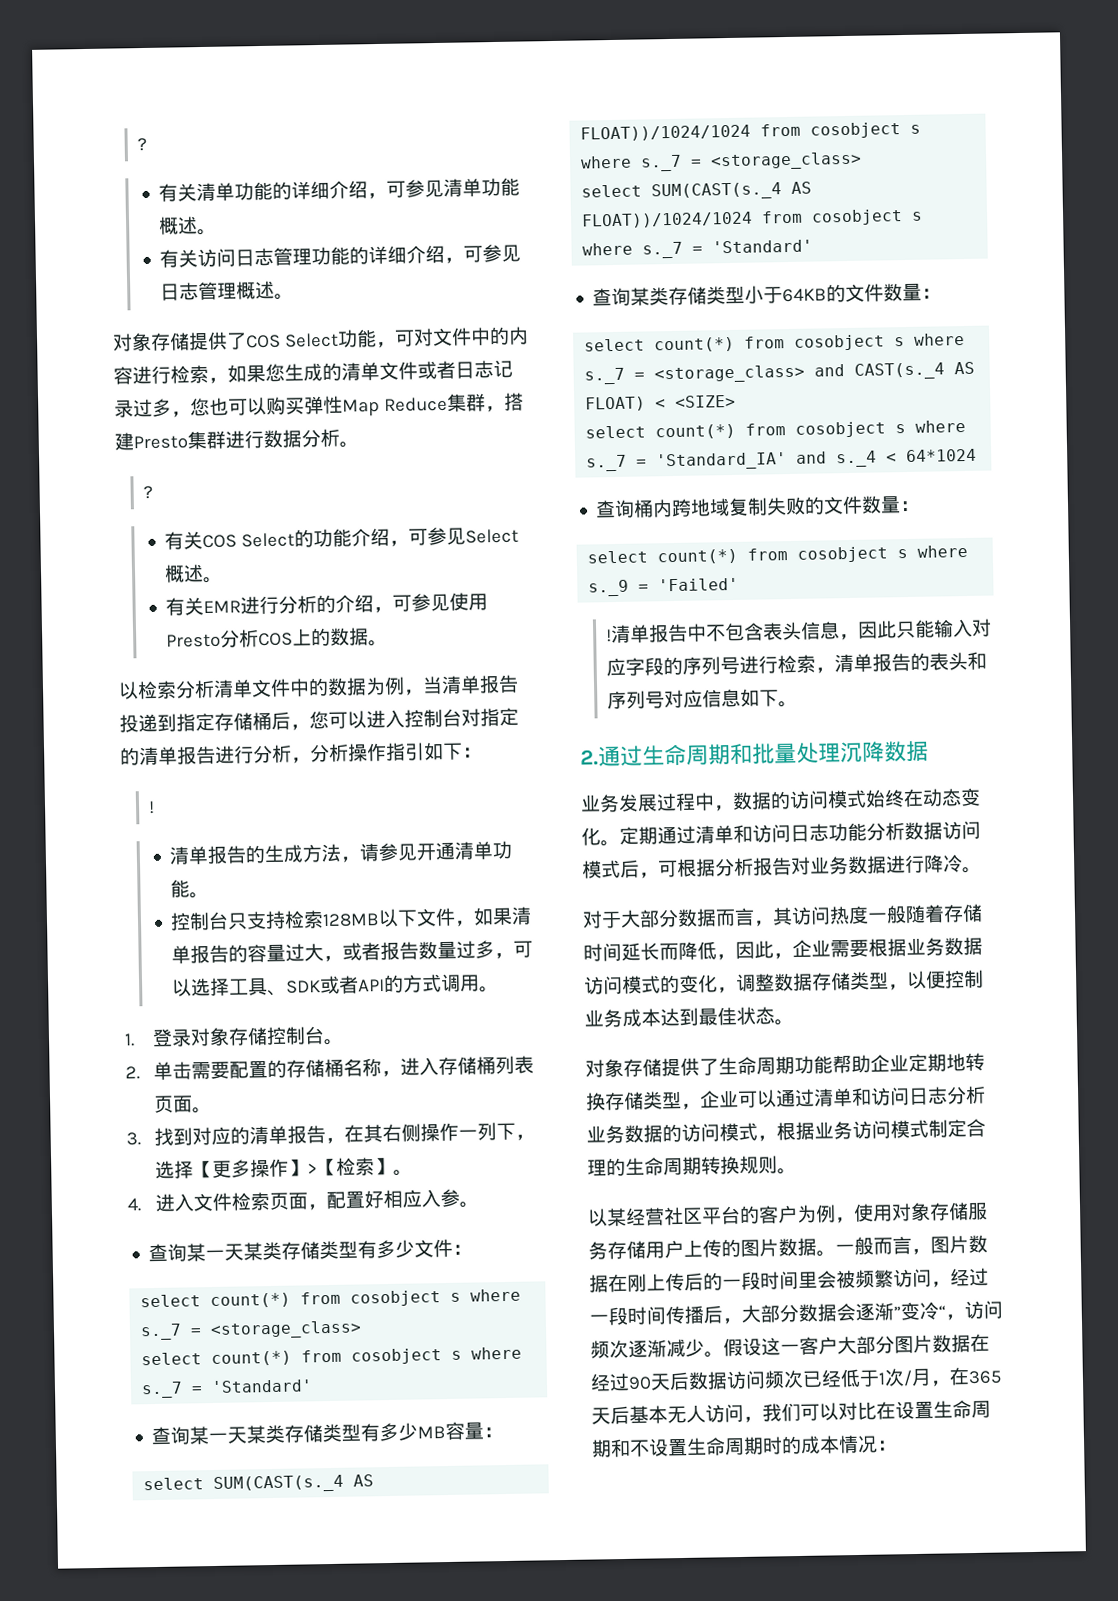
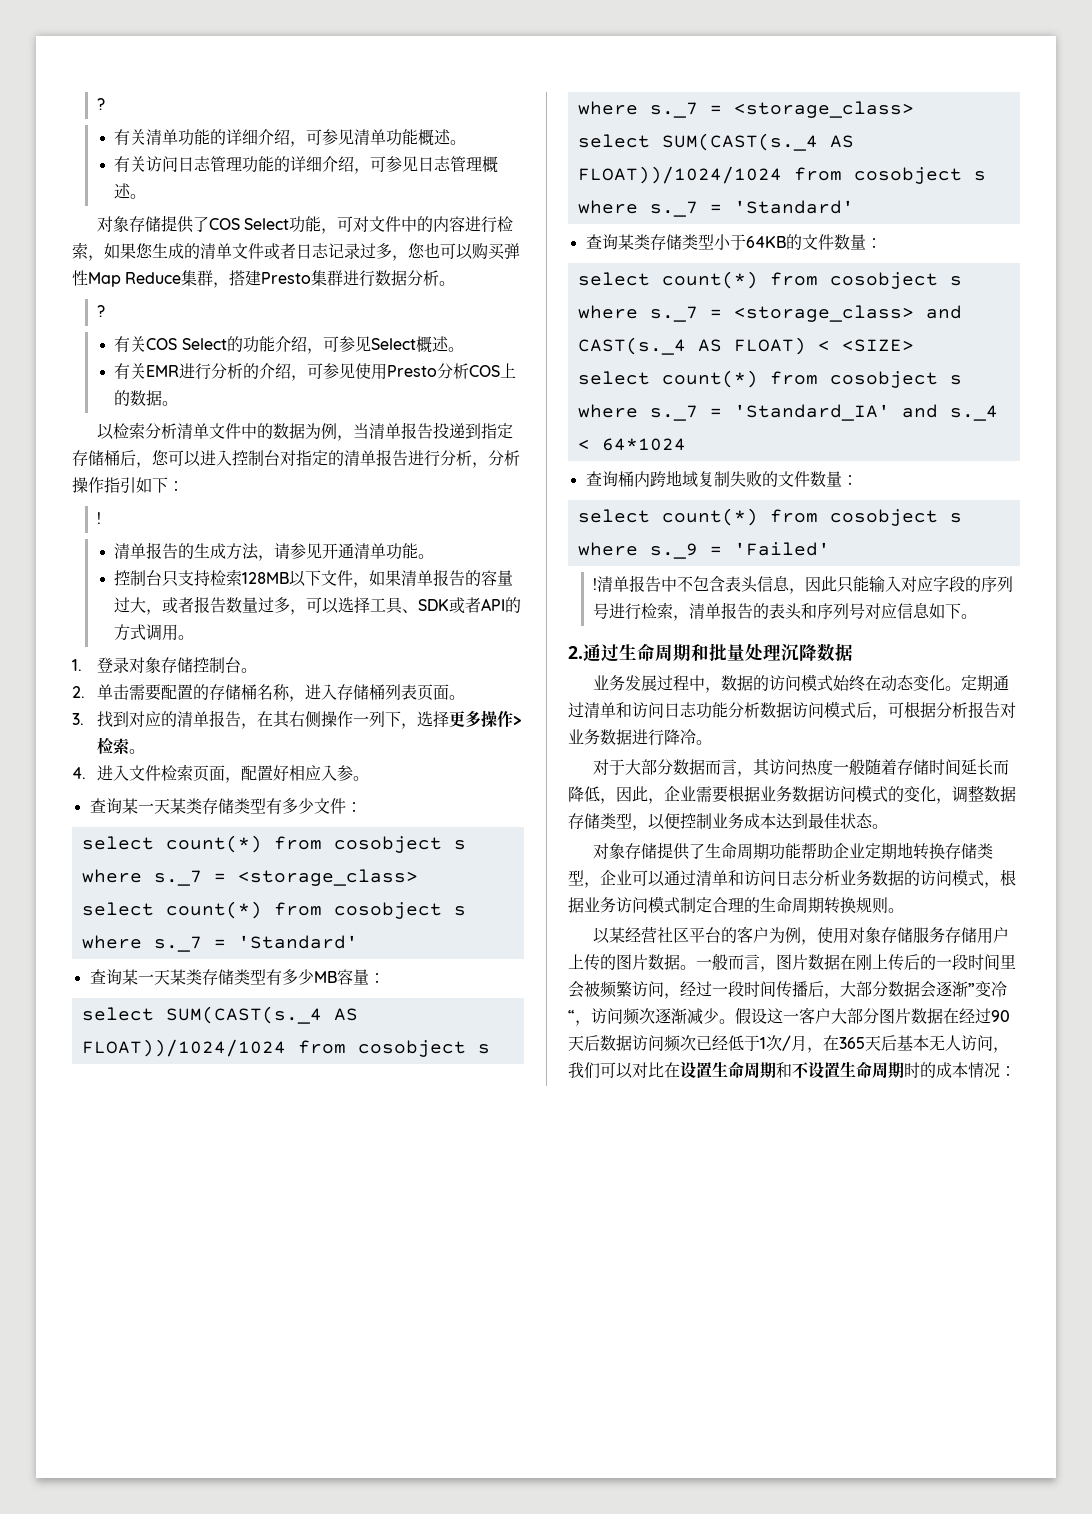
- 3.找到对应的清单报告，在其右侧操作一列下，选择【更多操作】>【检索】。
+ 3.找到对应的清单报告，在其右侧操作一列下，选择更多操作>检索。

